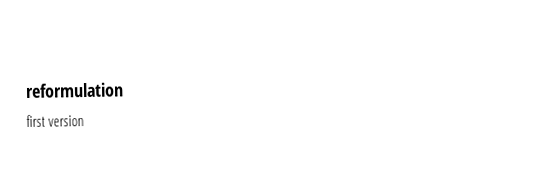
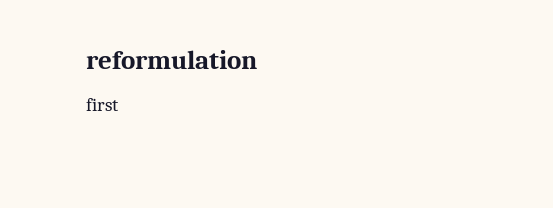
- first version
+ first

